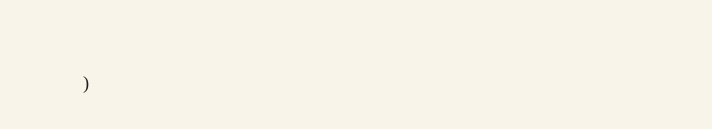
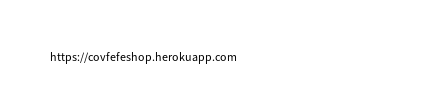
- )
+ https://covfefeshop.herokuapp.com

